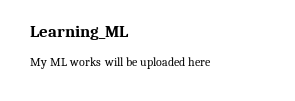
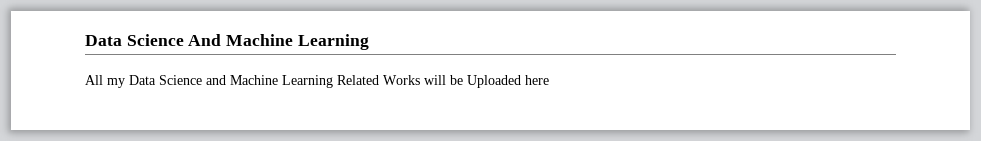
- Learning_ML
- My ML works will be uploaded here
+ Data Science And Machine Learning
+ All my Data Science and Machine Learning Related Works will be Uploaded here

